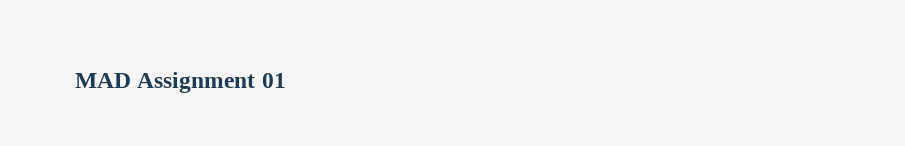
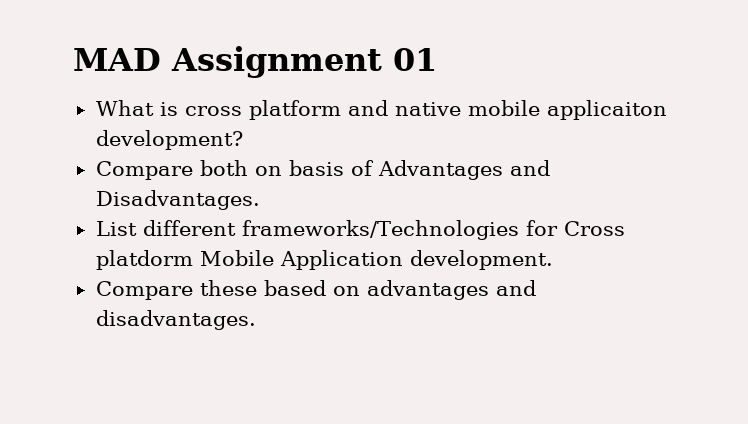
+ What is cross platform and native mobile applicaiton development?
+ Compare both on basis of Advantages and Disadvantages.
+ List different frameworks/Technologies for Cross platdorm Mobile Application development.
+ Compare these based on advantages and disadvantages.

